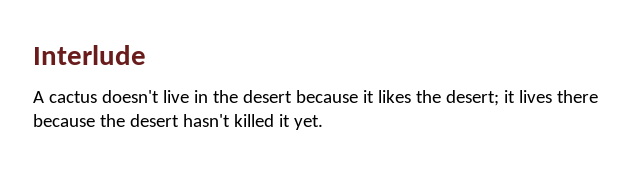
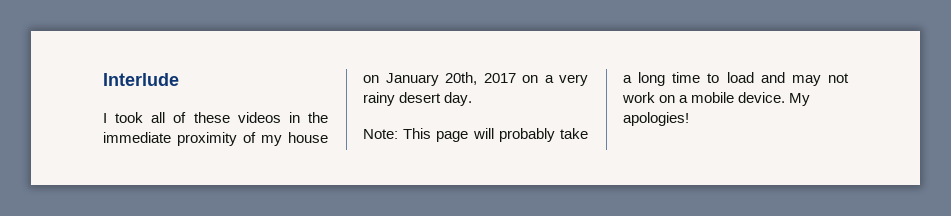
- A cactus doesn't live in the desert because it likes the desert; it lives there because the desert hasn't killed it yet.
+ I took all of these videos in the immediate proximity of my house on January 20th, 2017 on a very rainy desert day.
+ Note: This page will probably take a long time to load and may not work on a mobile device. My apologies!

